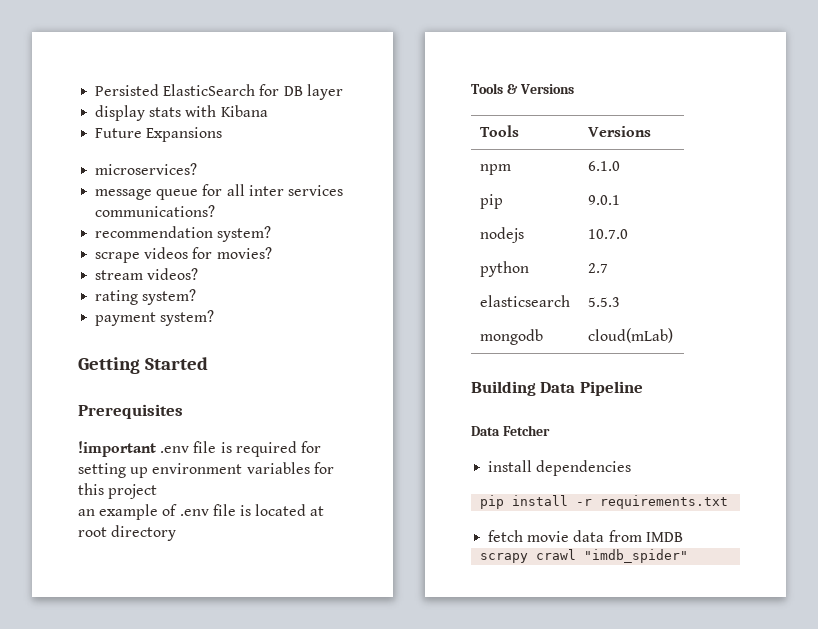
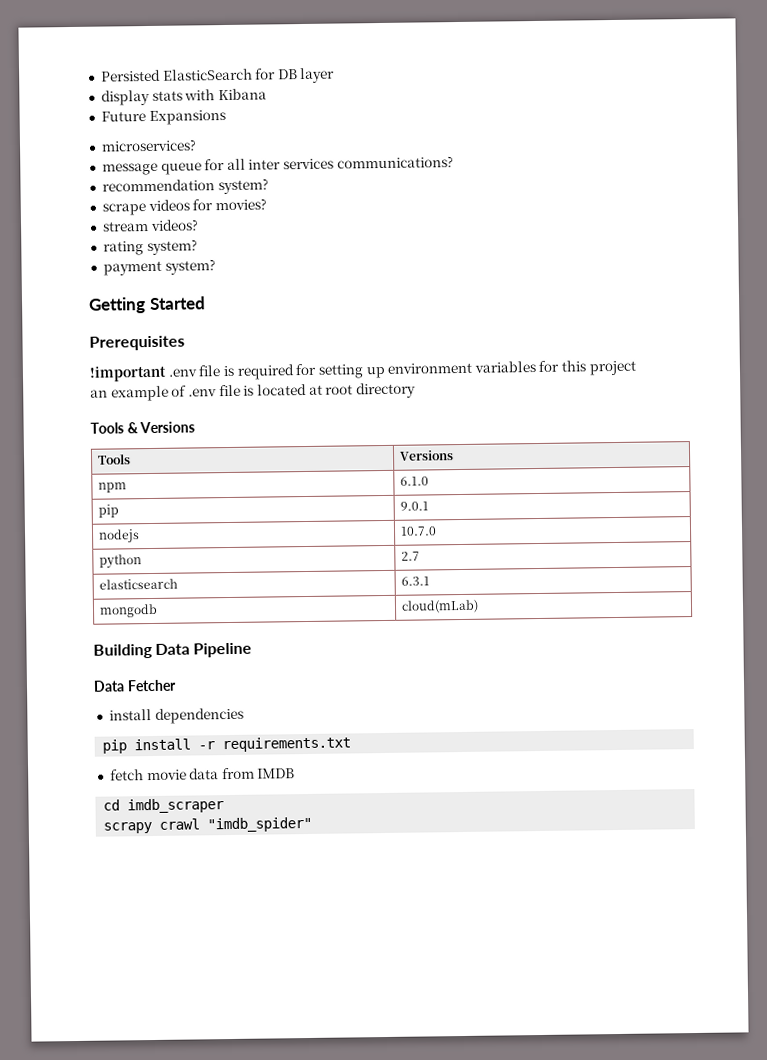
- elasticsearch | 5.5.3
+ elasticsearch | 6.3.1
+ cd imdb_scraper

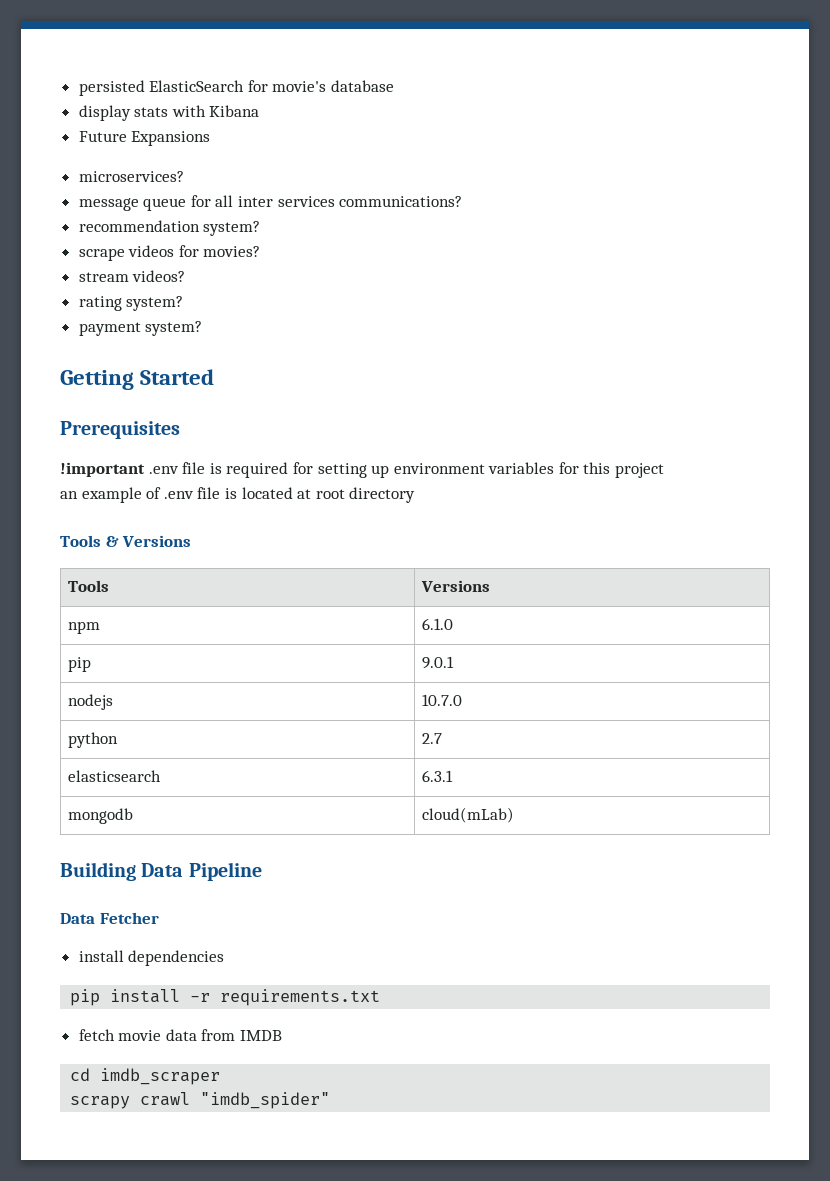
- Persisted ElasticSearch for DB layer
+ persisted ElasticSearch for movie's database

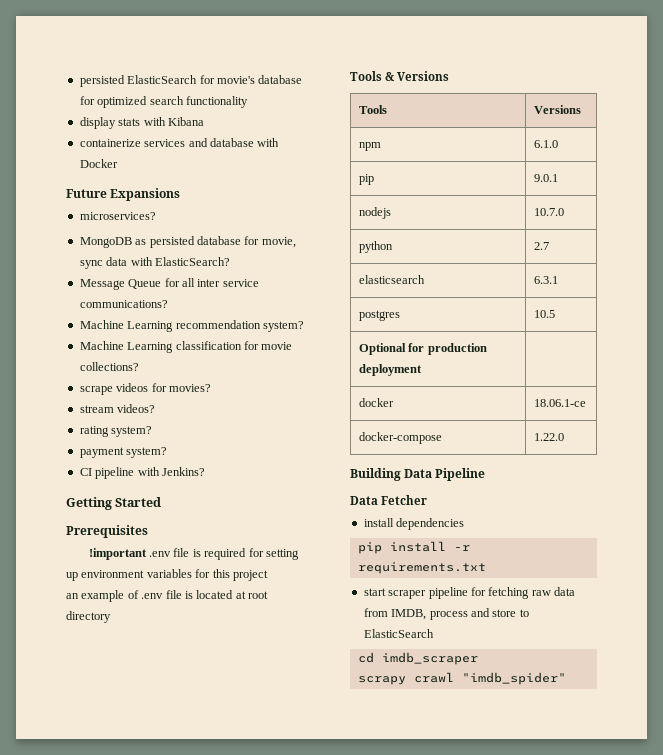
- persisted ElasticSearch for movie's database
+ persisted ElasticSearch for movie's database for optimized search functionality
+ containerize services and database with Docker
  Future Expansions
  microservices?
- message queue for all inter services communications?
+ MongoDB as persisted database for movie, sync data with ElasticSearch?
+ Message Queue for all inter service communications?
- recommendation system?
+ Machine Learning recommendation system?
+ Machine Learning classification for movie collections?
+ CI pipeline with Jenkins?
- mongodb | cloud(mLab)
+ postgres | 10.5
+ Optional for production deployment |
+ docker | 18.06.1-ce
+ docker-compose | 1.22.0
- fetch movie data from IMDB
+ start scraper pipeline for fetching raw data from IMDB, process and store to ElasticSearch

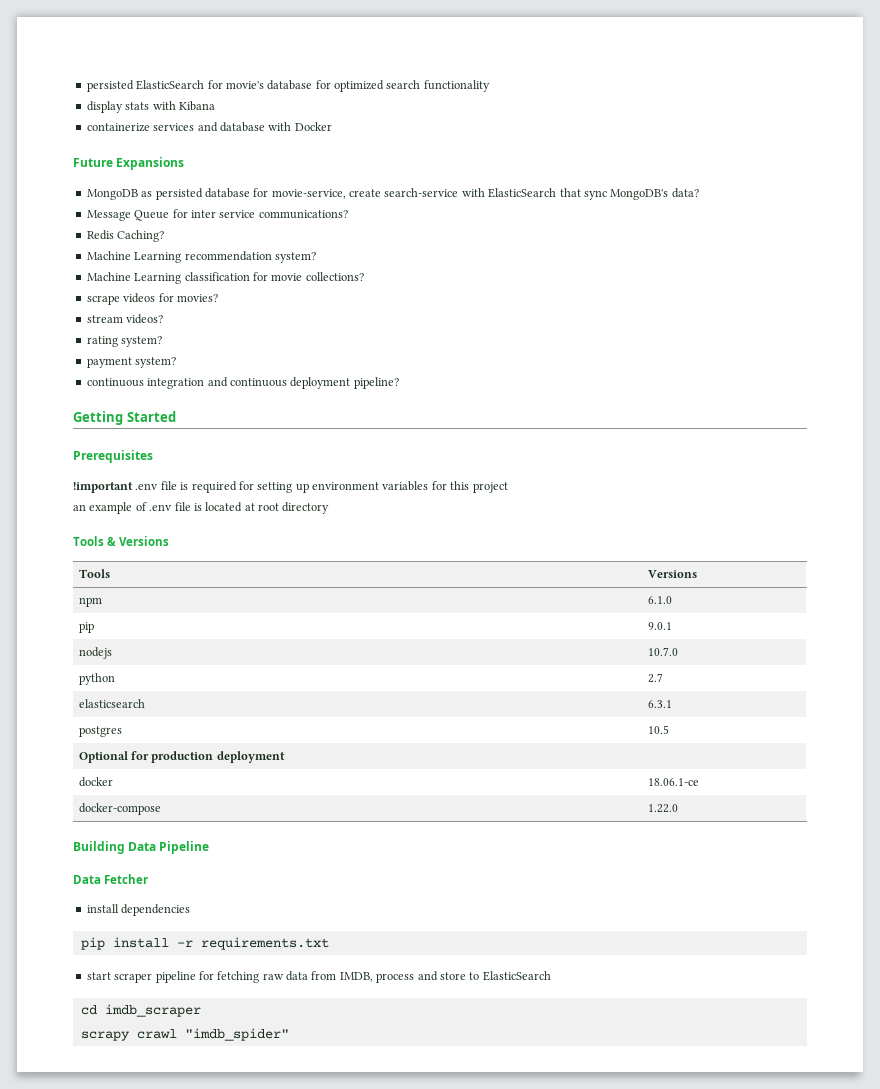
- microservices?
- MongoDB as persisted database for movie, sync data with ElasticSearch?
+ MongoDB as persisted database for movie-service, create search-service with ElasticSearch that sync MongoDB's data?
- Message Queue for all inter service communications?
+ Message Queue for inter service communications?
+ Redis Caching?
- CI pipeline with Jenkins?
+ continuous integration and continuous deployment pipeline?

